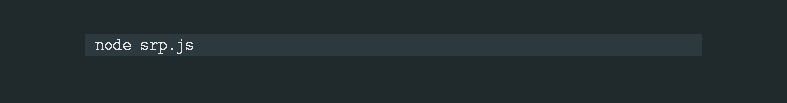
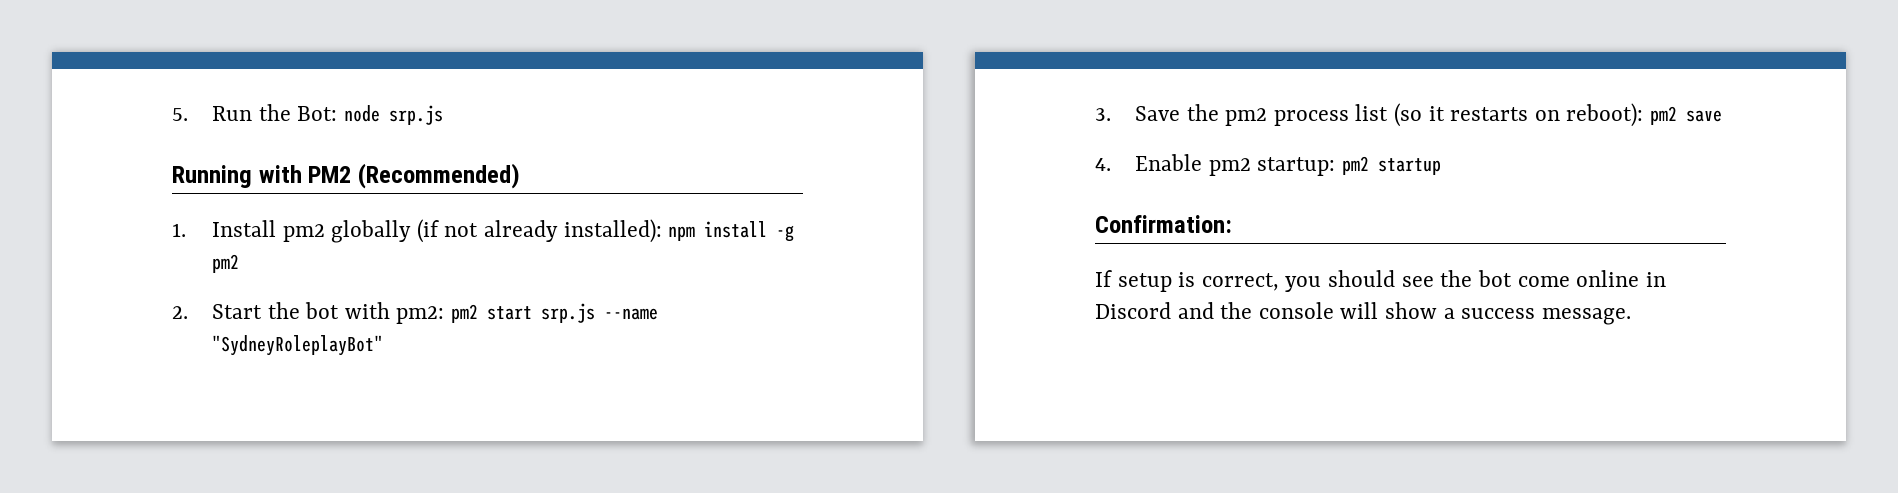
- node srp.js
+ 5. Run the Bot: node srp.js
+ Running with PM2 (Recommended)
+ 1. Install pm2 globally (if not already installed): npm install -g pm2
+ 2. Start the bot with pm2: pm2 start srp.js --name "SydneyRoleplayBot"
+ 3. Save the pm2 process list (so it restarts on reboot): pm2 save
+ 4. Enable pm2 startup: pm2 startup
+ Confirmation:
+ If setup is correct, you should see the bot come online in Discord and the console will show a success message.

